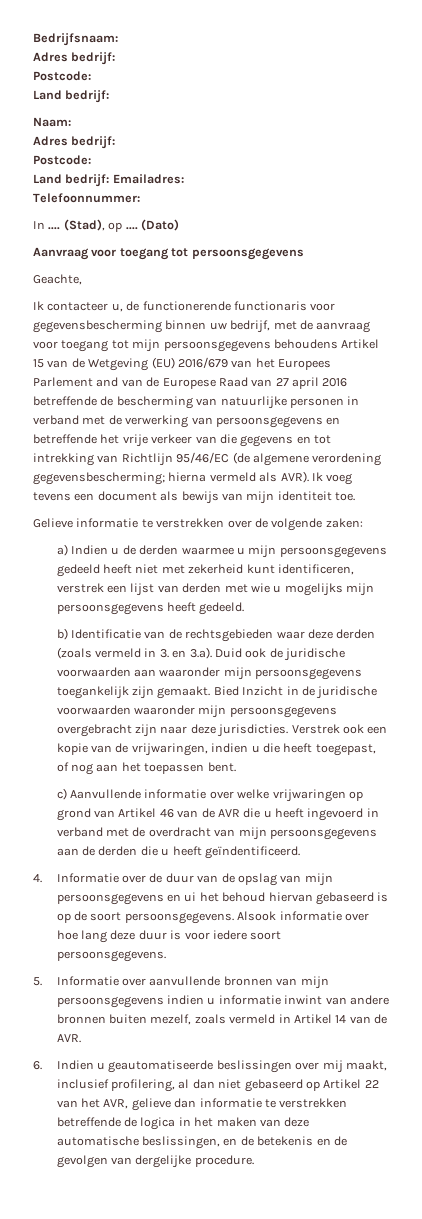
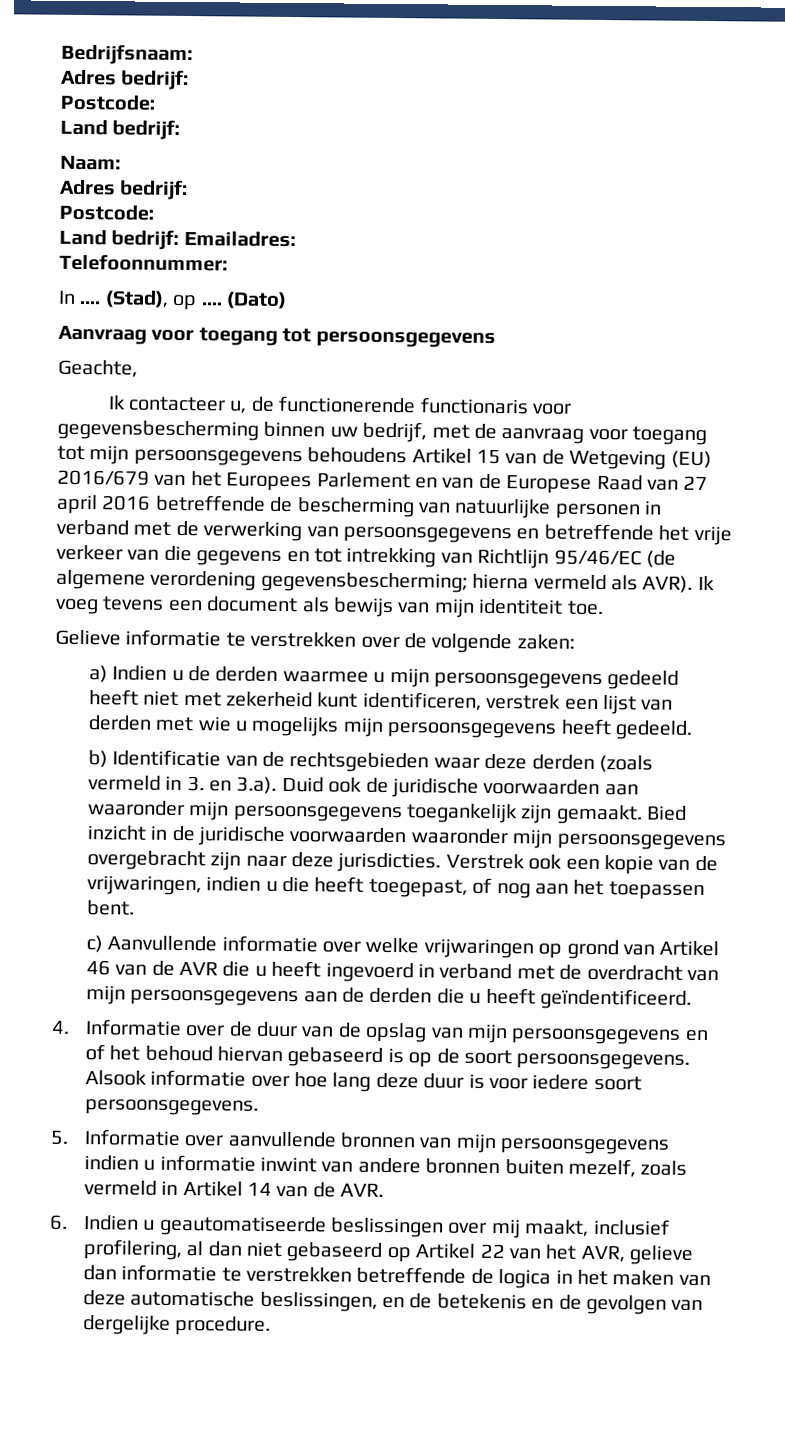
- Ik contacteer u, de functionerende functionaris voor gegevensbescherming binnen uw bedrijf, met de aanvraag voor toegang tot mijn persoonsgegevens behoudens Artikel 15 van de Wetgeving (EU) 2016/679 van het Europees Parlement and van de Europese Raad van 27 april 2016 betreffende de bescherming van natuurlijke personen in verband met de verwerking van persoonsgegevens en betreffende het vrije verkeer van die gegevens en tot intrekking van Richtlijn 95/46/EC (de algemene verordening gegevensbescherming;
+ Ik contacteer u, de functionerende functionaris voor gegevensbescherming binnen uw bedrijf, met de aanvraag voor toegang tot mijn persoonsgegevens behoudens Artikel 15 van de Wetgeving (EU) 2016/679 van het Europees Parlement en van de Europese Raad van 27 april 2016 betreffende de bescherming van natuurlijke personen in verband met de verwerking van persoonsgegevens en betreffende het vrije verkeer van die gegevens en tot intrekking van Richtlijn 95/46/EC (de algemene verordening gegevensbescherming;
- Bied Inzicht in de juridische voorwaarden waaronder mijn persoonsgegevens overgebracht zijn naar deze jurisdicties.
+ Bied inzicht in de juridische voorwaarden waaronder mijn persoonsgegevens overgebracht zijn naar deze jurisdicties.
- 4. Informatie over de duur van de opslag van mijn persoonsgegevens en ui het behoud hiervan gebaseerd is op de soort persoonsgegevens.
+ 4. Informatie over de duur van de opslag van mijn persoonsgegevens en of het behoud hiervan gebaseerd is op de soort persoonsgegevens.

